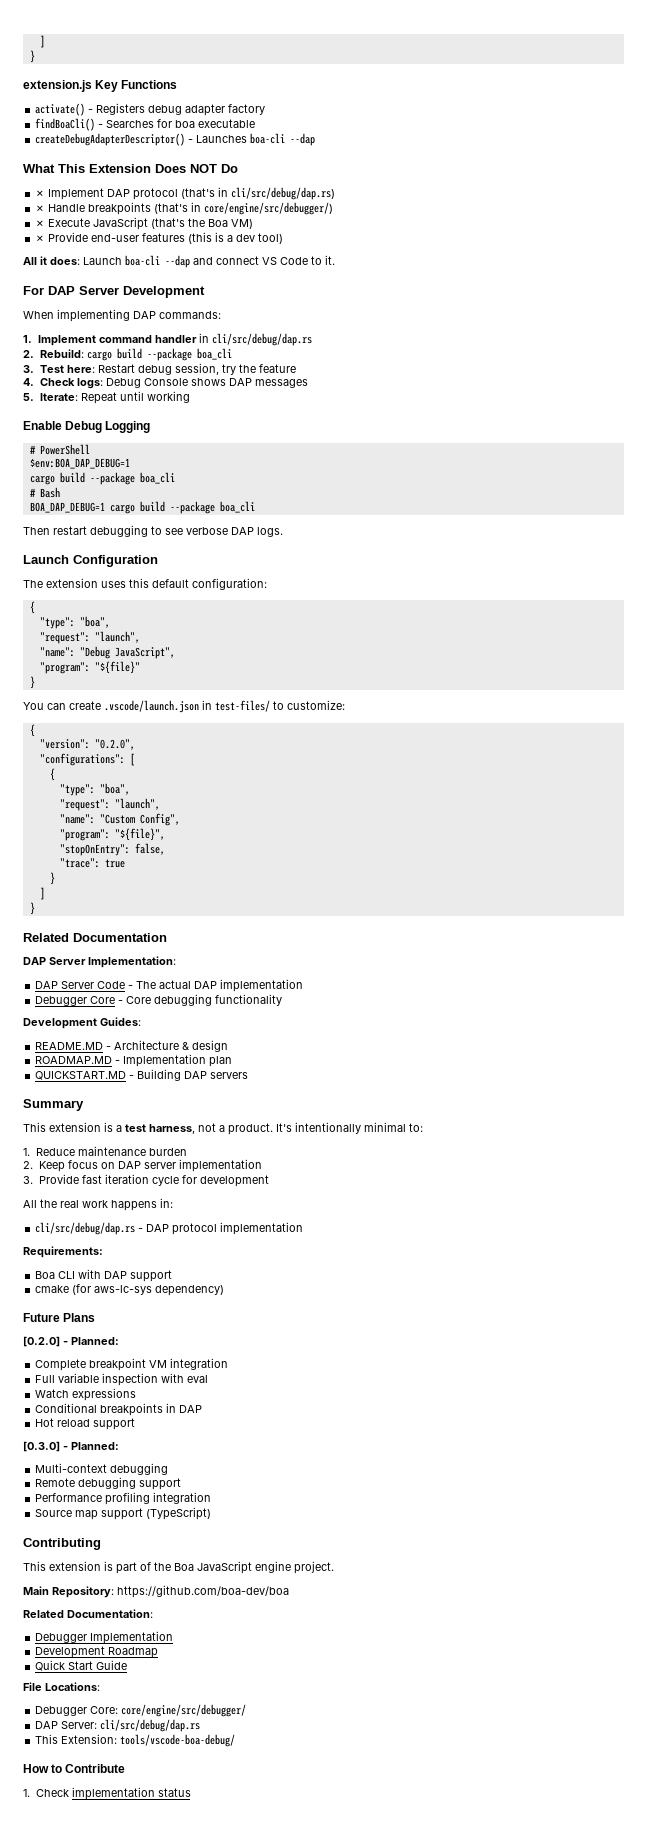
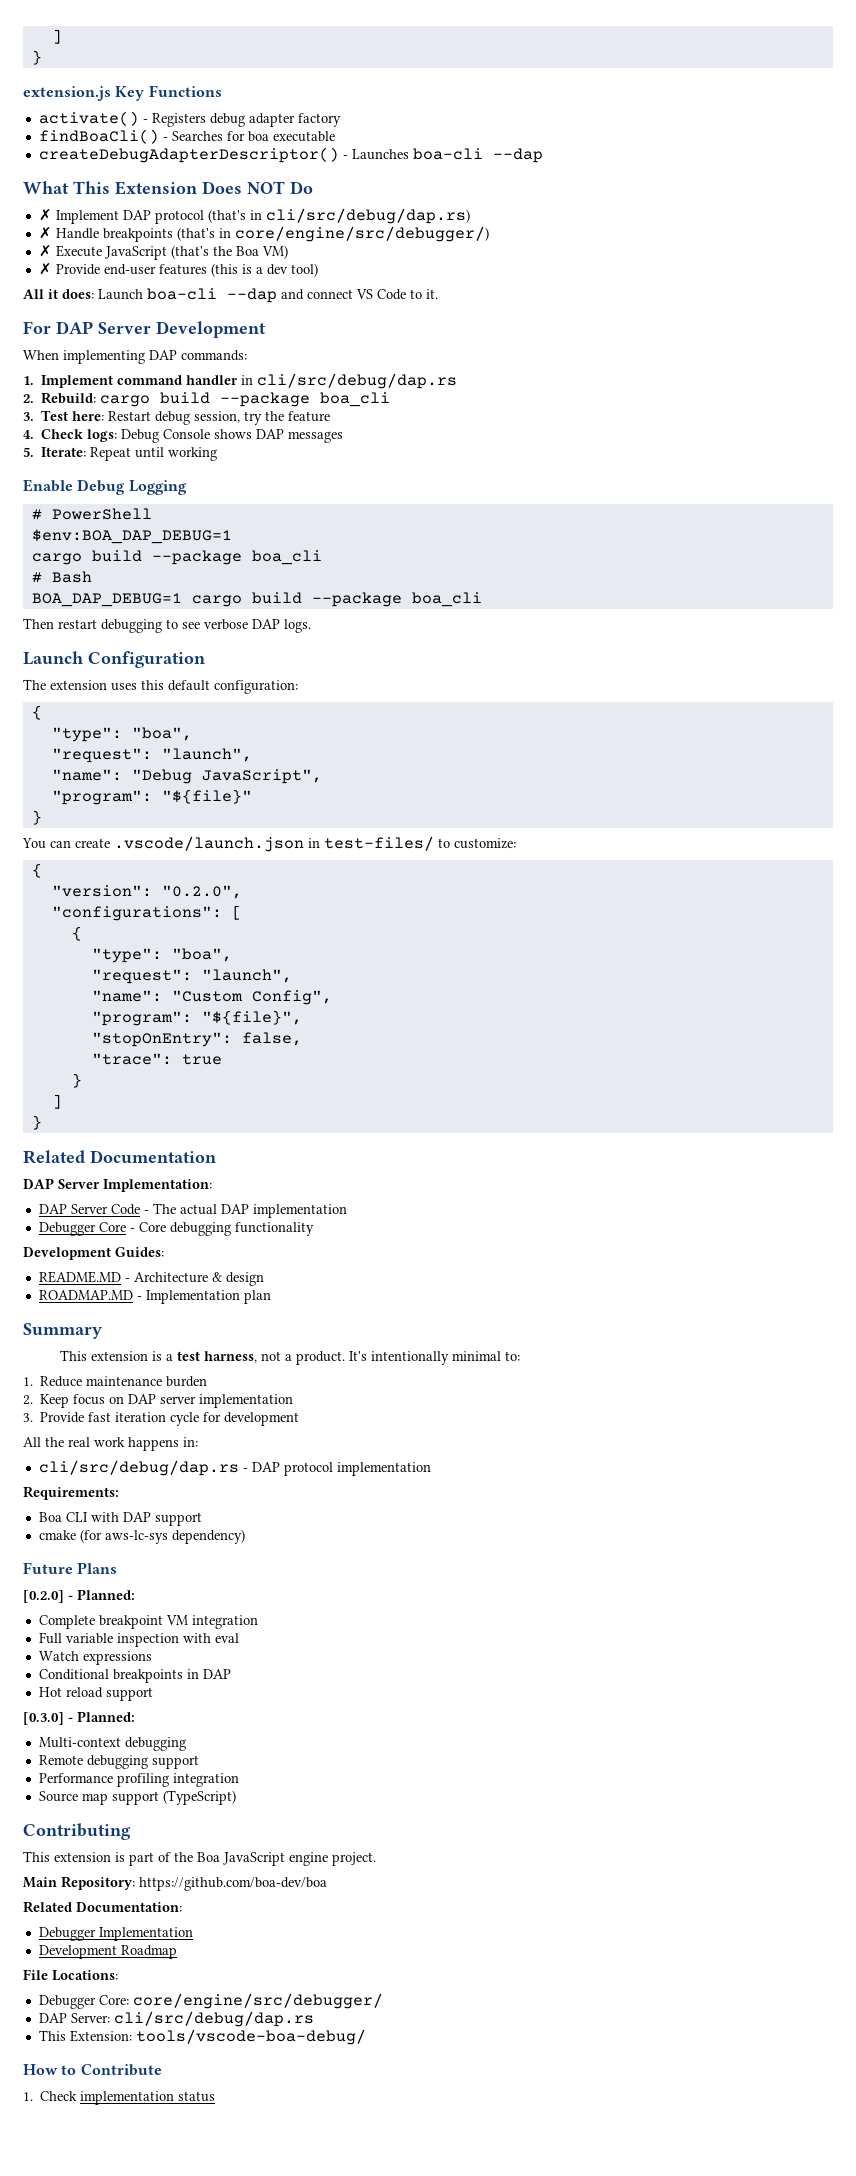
- QUICKSTART.MD - Building DAP servers
- Quick Start Guide

